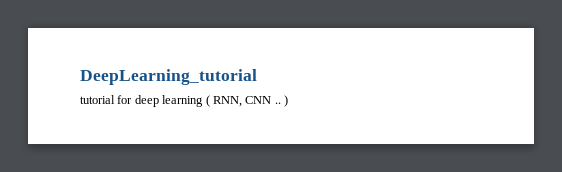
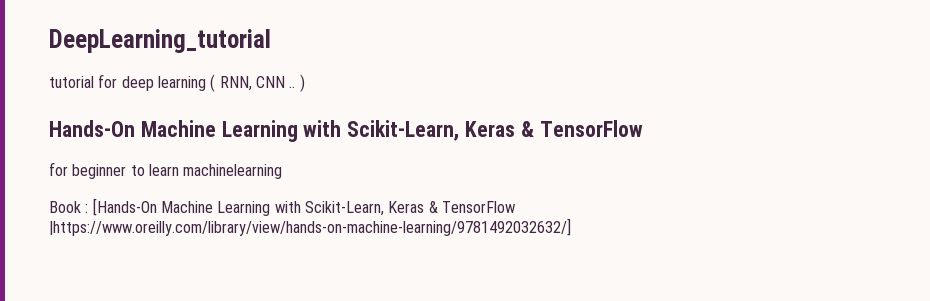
+ Hands-On Machine Learning with Scikit-Learn, Keras & TensorFlow
+ for beginner to learn machinelearning
+ Book : [Hands-On Machine Learning with Scikit-Learn, Keras & TensorFlow |https://www.oreilly.com/library/view/hands-on-machine-learning/9781492032632/]

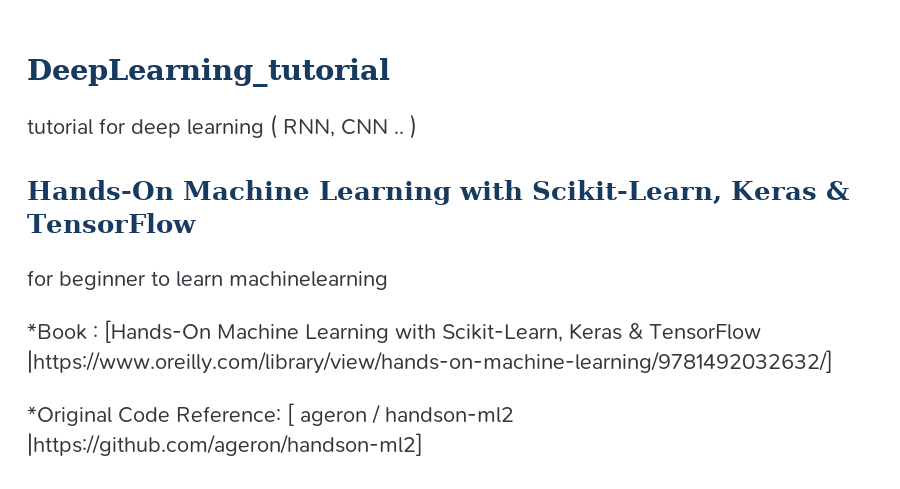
- Book : [Hands-On Machine Learning with Scikit-Learn, Keras & TensorFlow |https://www.oreilly.com/library/view/hands-on-machine-learning/9781492032632/]
+ *Book : [Hands-On Machine Learning with Scikit-Learn, Keras & TensorFlow |https://www.oreilly.com/library/view/hands-on-machine-learning/9781492032632/]
+ *Original Code Reference: [ ageron / handson-ml2 |https://github.com/ageron/handson-ml2]

